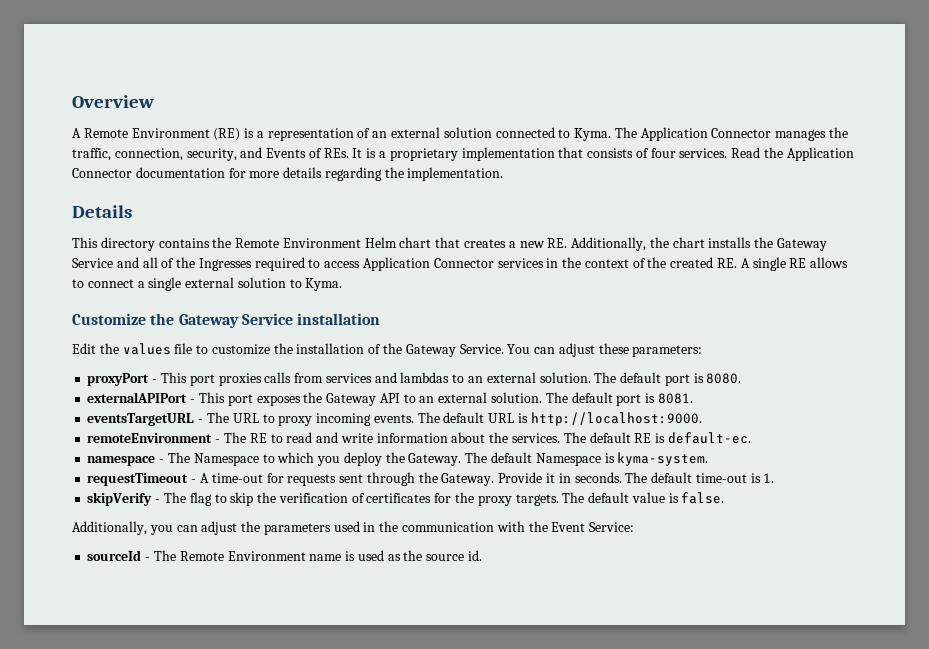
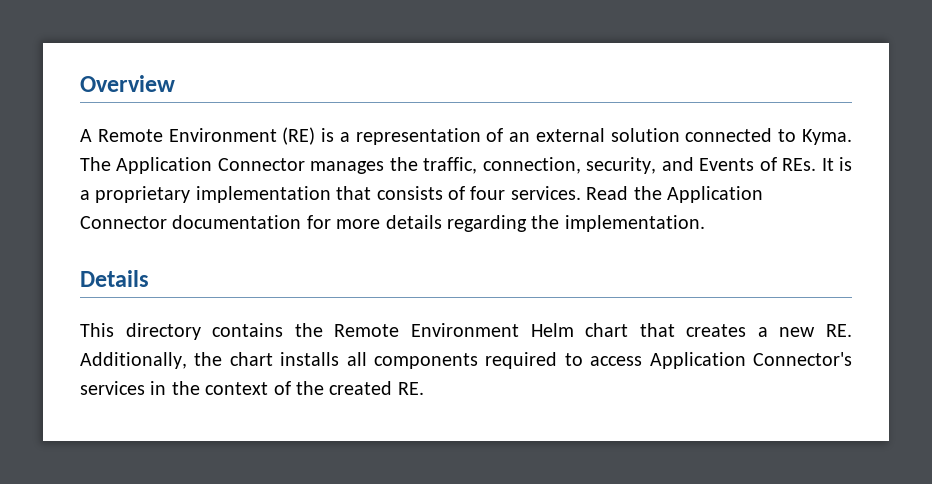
- This directory contains the Remote Environment Helm chart that creates a new RE. Additionally, the chart installs the Gateway Service and all of the Ingresses required to access Application Connector services in the context of the created RE. A single RE allows to connect a single external solution to Kyma.
- Customize the Gateway Service installation
- Edit the values file to customize the installation of the Gateway Service. You can adjust these parameters:
- proxyPort - This port proxies calls from services and lambdas to an external solution. The default port is 8080.
- externalAPIPort - This port exposes the Gateway API to an external solution. The default port is 8081.
- eventsTargetURL - The URL to proxy incoming events. The default URL is http://localhost:9000.
- remoteEnvironment - The RE to read and write information about the services. The default RE is default-ec.
- namespace - The Namespace to which you deploy the Gateway. The default Namespace is kyma-system.
- requestTimeout - A time-out for requests sent through the Gateway. Provide it in seconds. The default time-out is 1.
- skipVerify - The flag to skip the verification of certificates for the proxy targets. The default value is false.
- Additionally, you can adjust the parameters used in the communication with the Event Service:
- sourceId - The Remote Environment name is used as the source id.
+ This directory contains the Remote Environment Helm chart that creates a new RE. Additionally, the chart installs all components required to access Application Connector's services in the context of the created RE.

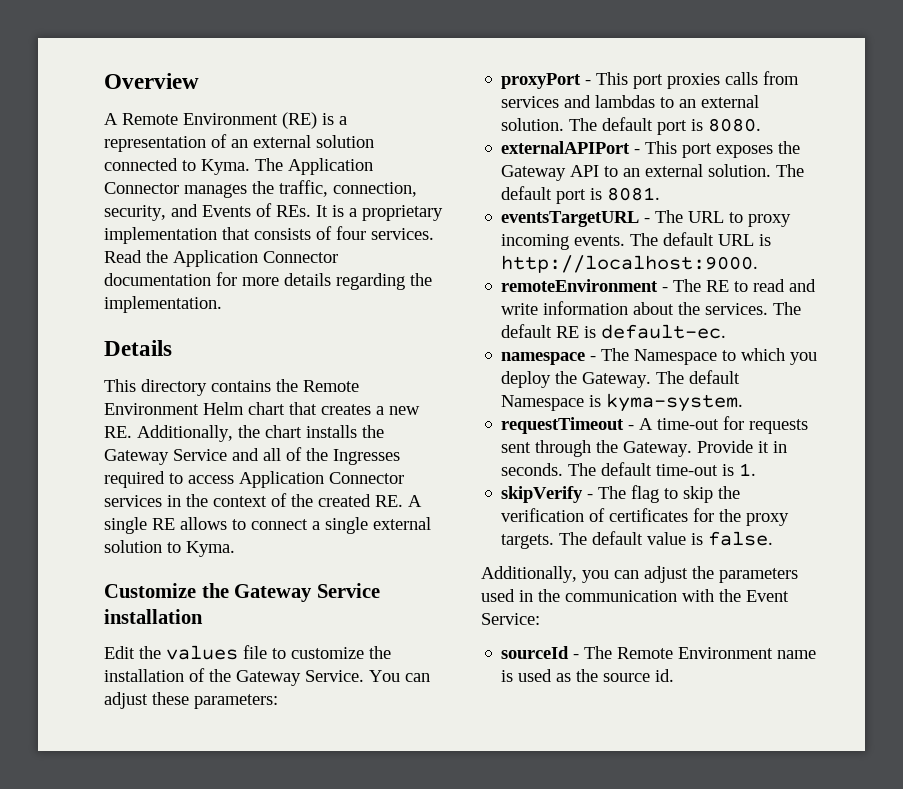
- This directory contains the Remote Environment Helm chart that creates a new RE. Additionally, the chart installs all components required to access Application Connector's services in the context of the created RE.
+ This directory contains the Remote Environment Helm chart that creates a new RE. Additionally, the chart installs the Gateway Service and all of the Ingresses required to access Application Connector services in the context of the created RE. A single RE allows to connect a single external solution to Kyma.
+ Customize the Gateway Service installation
+ Edit the values file to customize the installation of the Gateway Service. You can adjust these parameters:
+ proxyPort - This port proxies calls from services and lambdas to an external solution. The default port is 8080.
+ externalAPIPort - This port exposes the Gateway API to an external solution. The default port is 8081.
+ eventsTargetURL - The URL to proxy incoming events. The default URL is http://localhost:9000.
+ remoteEnvironment - The RE to read and write information about the services. The default RE is default-ec.
+ namespace - The Namespace to which you deploy the Gateway. The default Namespace is kyma-system.
+ requestTimeout - A time-out for requests sent through the Gateway. Provide it in seconds. The default time-out is 1.
+ skipVerify - The flag to skip the verification of certificates for the proxy targets. The default value is false.
+ Additionally, you can adjust the parameters used in the communication with the Event Service:
+ sourceId - The Remote Environment name is used as the source id.

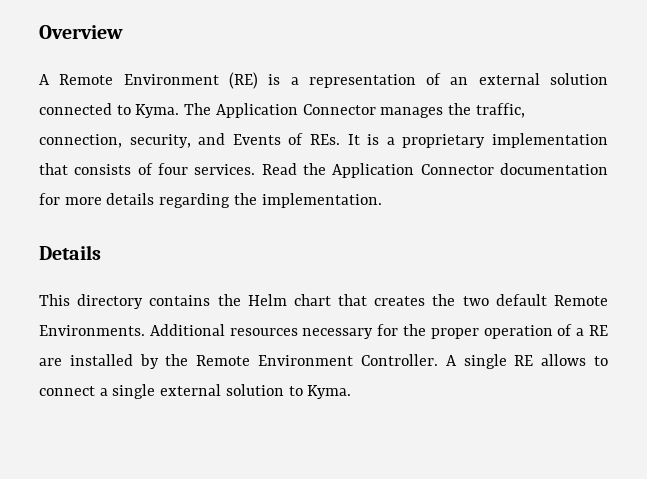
- This directory contains the Remote Environment Helm chart that creates a new RE. Additionally, the chart installs the Gateway Service and all of the Ingresses required to access Application Connector services in the context of the created RE. A single RE allows to connect a single external solution to Kyma.
+ This directory contains the Helm chart that creates the two default Remote Environments. Additional resources necessary for the proper operation of a RE are installed by the Remote Environment Controller. A single RE allows to connect a single external solution to Kyma.
- Customize the Gateway Service installation
- Edit the values file to customize the installation of the Gateway Service. You can adjust these parameters:
- proxyPort - This port proxies calls from services and lambdas to an external solution. The default port is 8080.
- externalAPIPort - This port exposes the Gateway API to an external solution. The default port is 8081.
- eventsTargetURL - The URL to proxy incoming events. The default URL is http://localhost:9000.
- remoteEnvironment - The RE to read and write information about the services. The default RE is default-ec.
- namespace - The Namespace to which you deploy the Gateway. The default Namespace is kyma-system.
- requestTimeout - A time-out for requests sent through the Gateway. Provide it in seconds. The default time-out is 1.
- skipVerify - The flag to skip the verification of certificates for the proxy targets. The default value is false.
- Additionally, you can adjust the parameters used in the communication with the Event Service:
- sourceId - The Remote Environment name is used as the source id.

